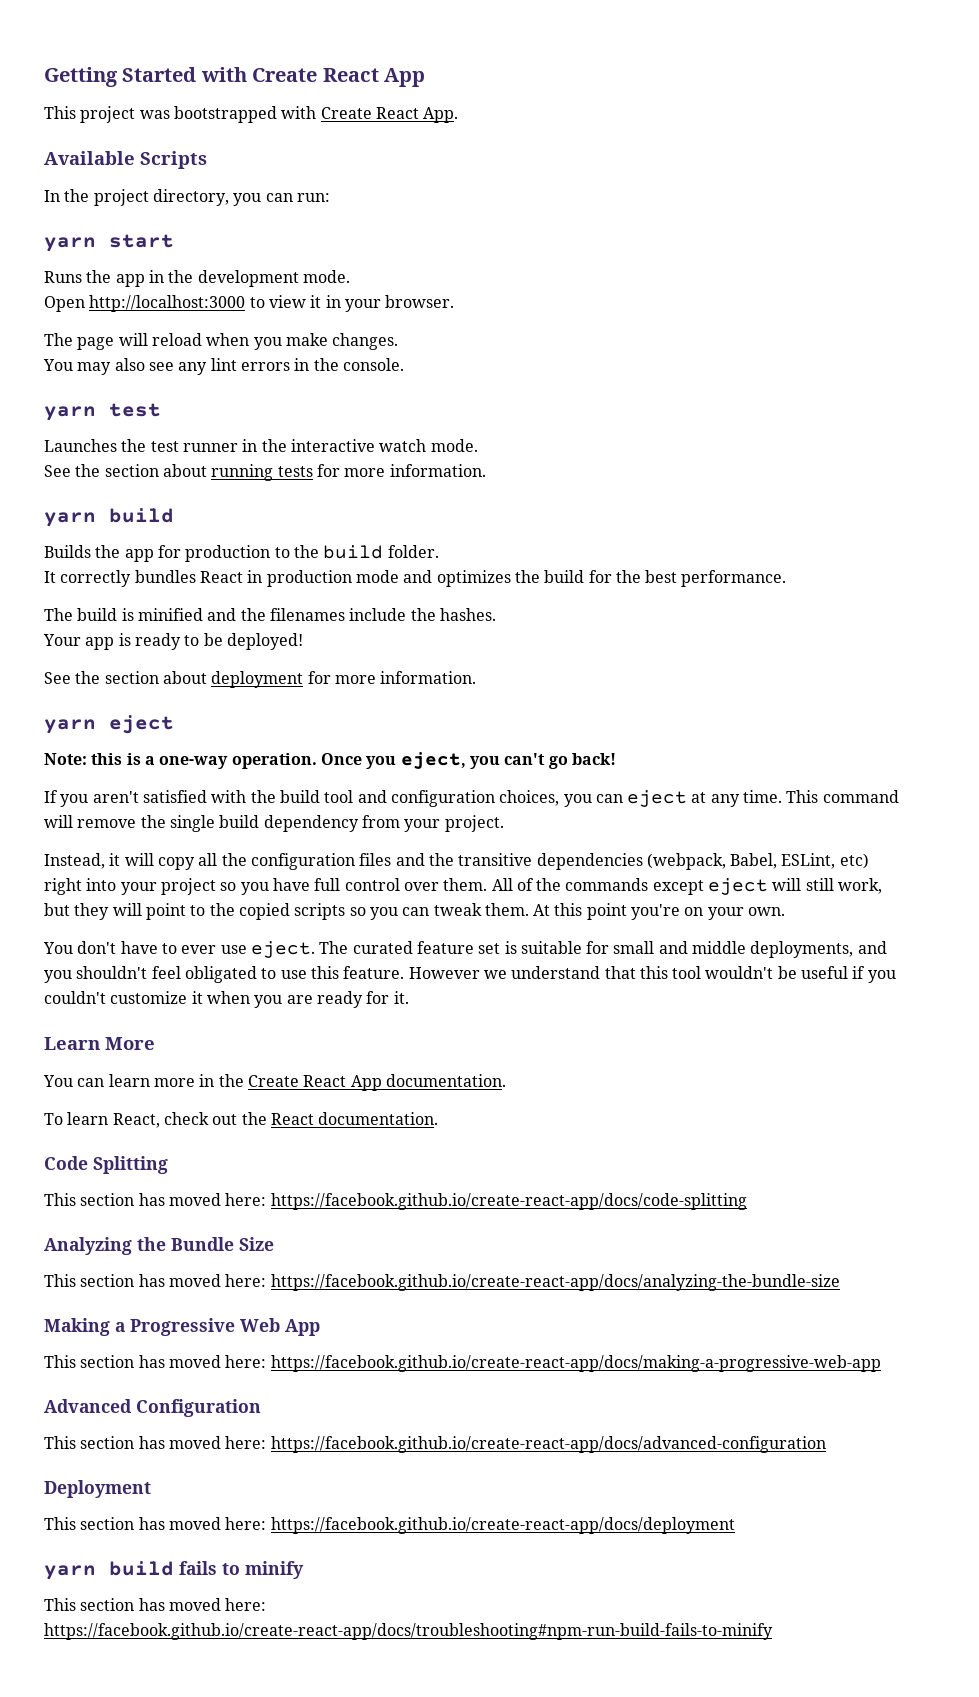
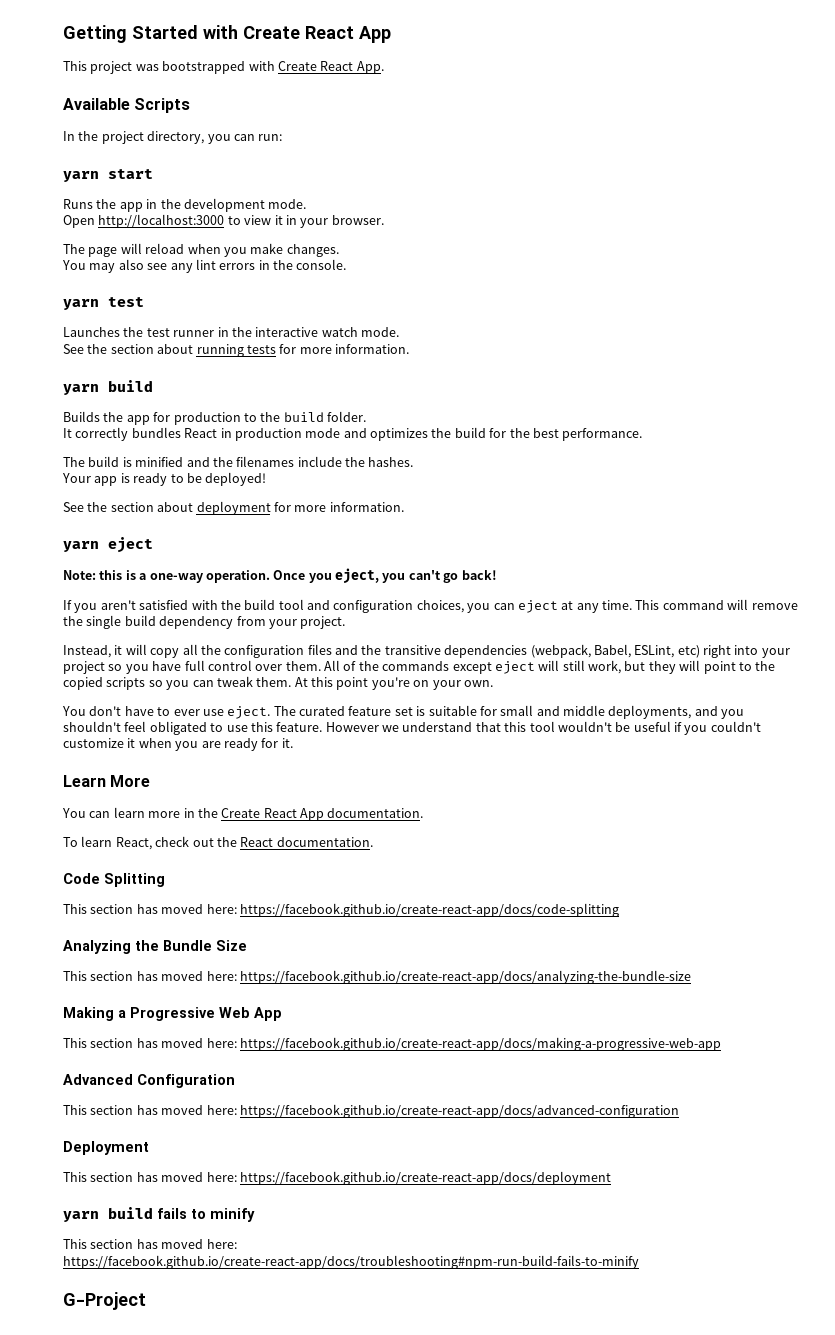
+ G-Project

